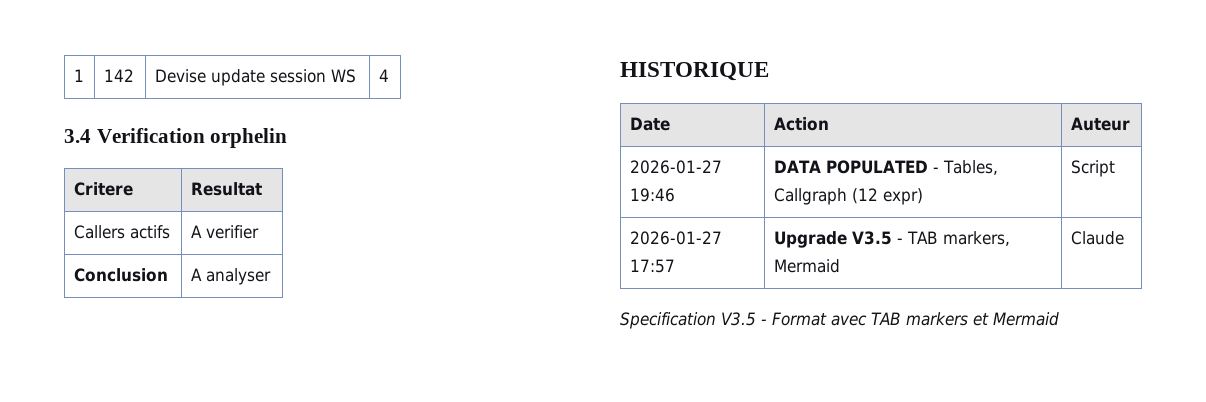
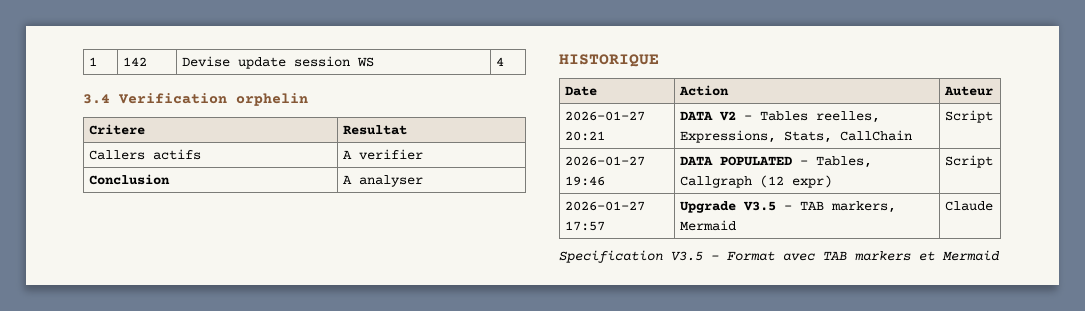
+ 2026-01-27 20:21 | DATA V2 - Tables reelles, Expressions, Stats, CallChain | Script

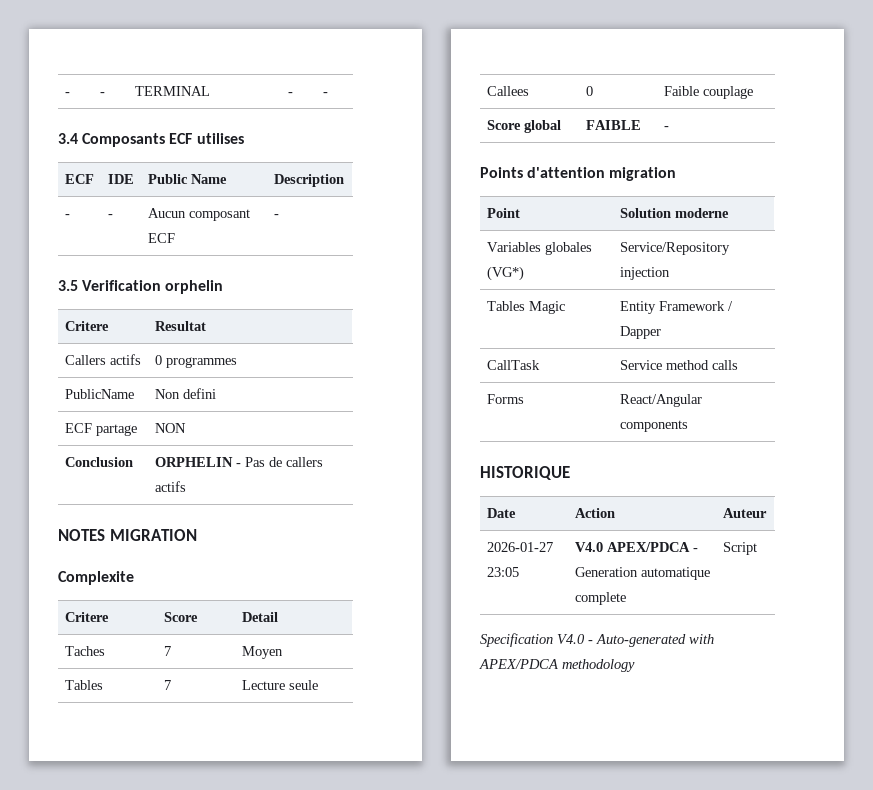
- 1 | 142 | Devise update session WS | 4
- 3.4 Verification orphelin
+ - | - | TERMINAL | - | -
+ 3.4 Composants ECF utilises
+ ECF | IDE | Public Name | Description
+ - | - | Aucun composant ECF | -
+ 3.5 Verification orphelin
- Callers actifs | A verifier
- Conclusion | A analyser
+ Callers actifs | 0 programmes
+ PublicName | Non defini
+ ECF partage | NON
+ Conclusion | ORPHELIN - Pas de callers actifs
+ NOTES MIGRATION
+ Complexite
+ Critere | Score | Detail
+ Taches | 7 | Moyen
+ Tables | 7 | Lecture seule
+ Callees | 0 | Faible couplage
+ Score global | FAIBLE | -
+ Points d'attention migration
+ Point | Solution moderne
+ Variables globales (VG*) | Service/Repository injection
+ Tables Magic | Entity Framework / Dapper
+ CallTask | Service method calls
+ Forms | React/Angular components
- 2026-01-27 20:21 | DATA V2 - Tables reelles, Expressions, Stats, CallChain | Script
- 2026-01-27 19:46 | DATA POPULATED - Tables, Callgraph (12 expr) | Script
- 2026-01-27 17:57 | Upgrade V3.5 - TAB markers, Mermaid | Claude
- Specification V3.5 - Format avec TAB markers et Mermaid
+ 2026-01-27 23:05 | V4.0 APEX/PDCA - Generation automatique complete | Script
+ Specification V4.0 - Auto-generated with APEX/PDCA methodology

